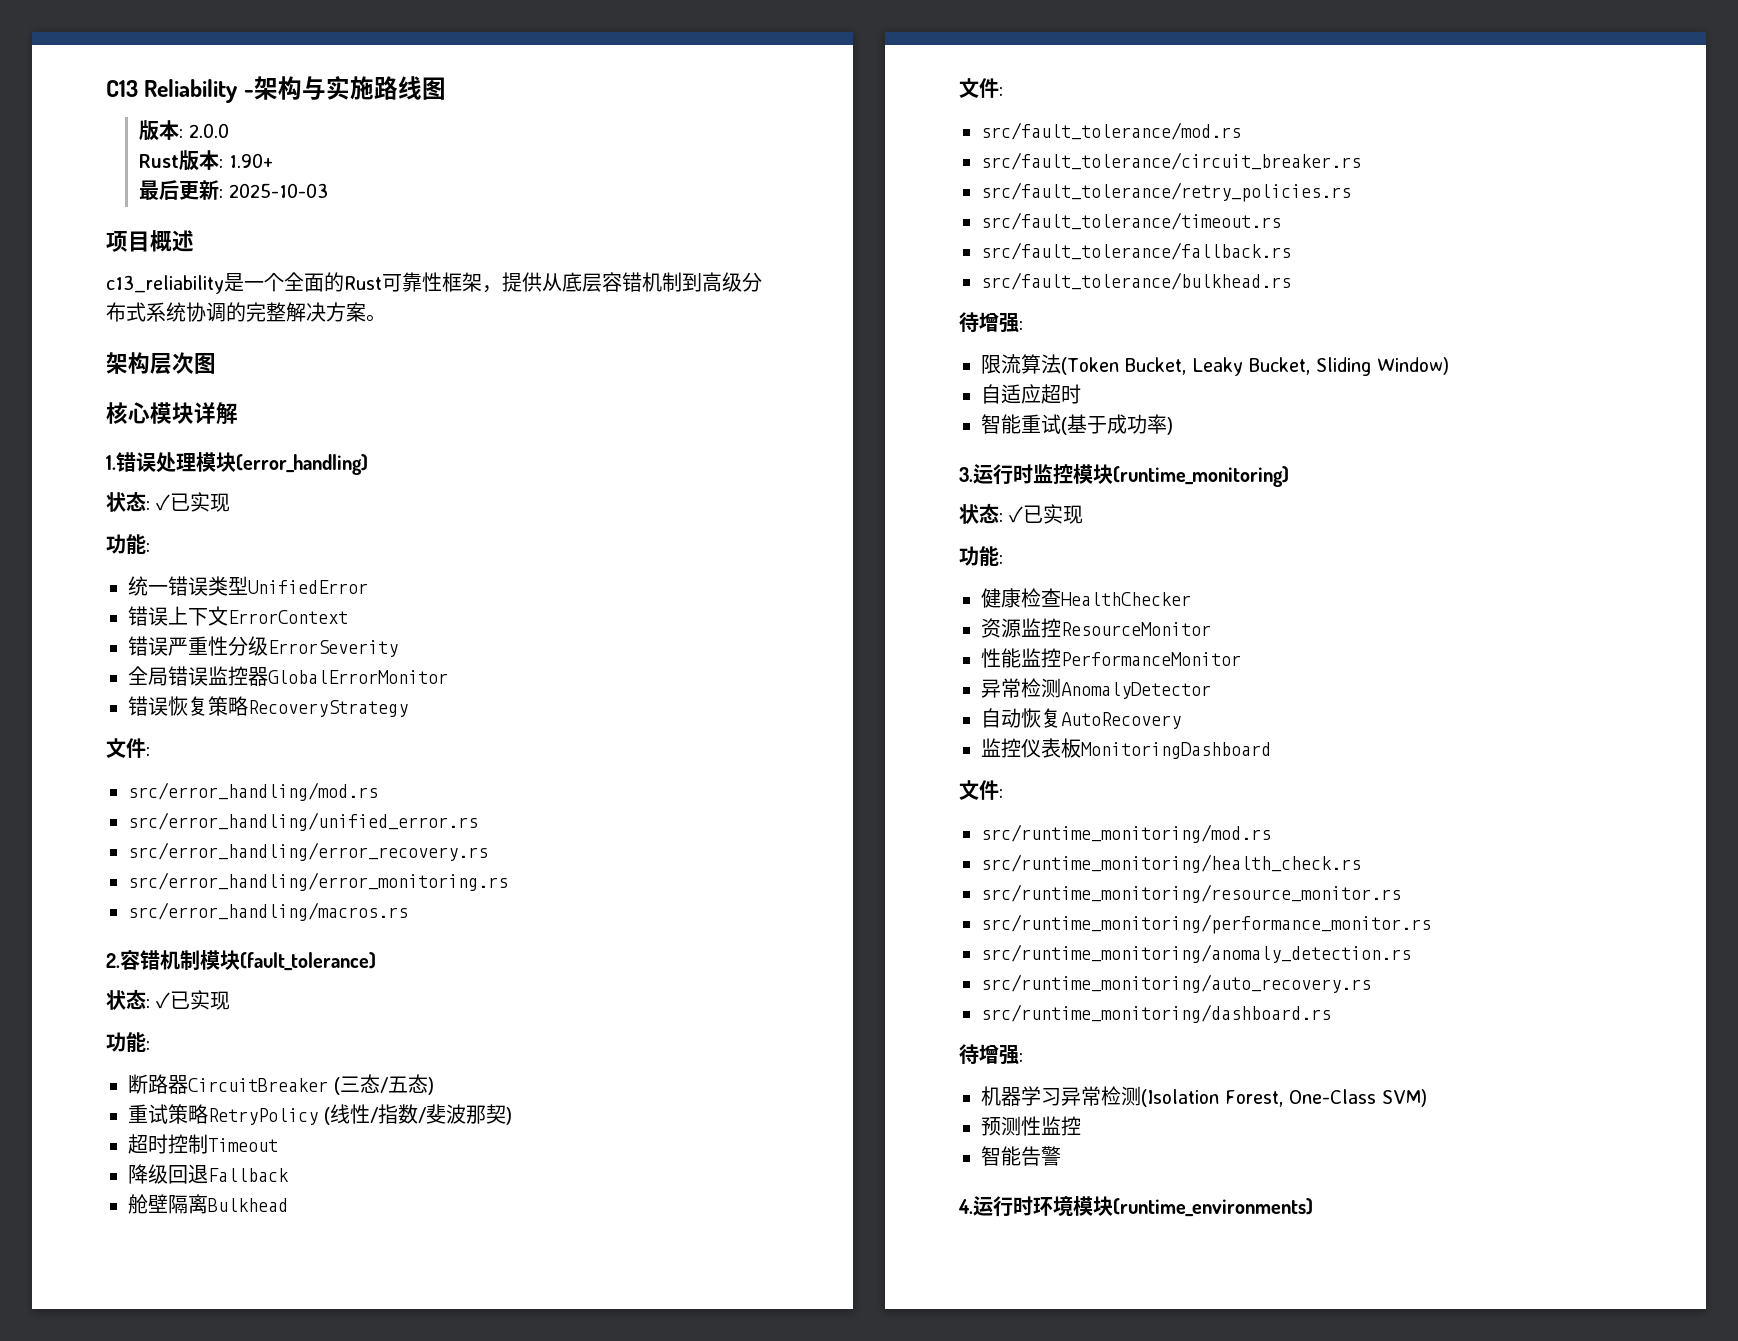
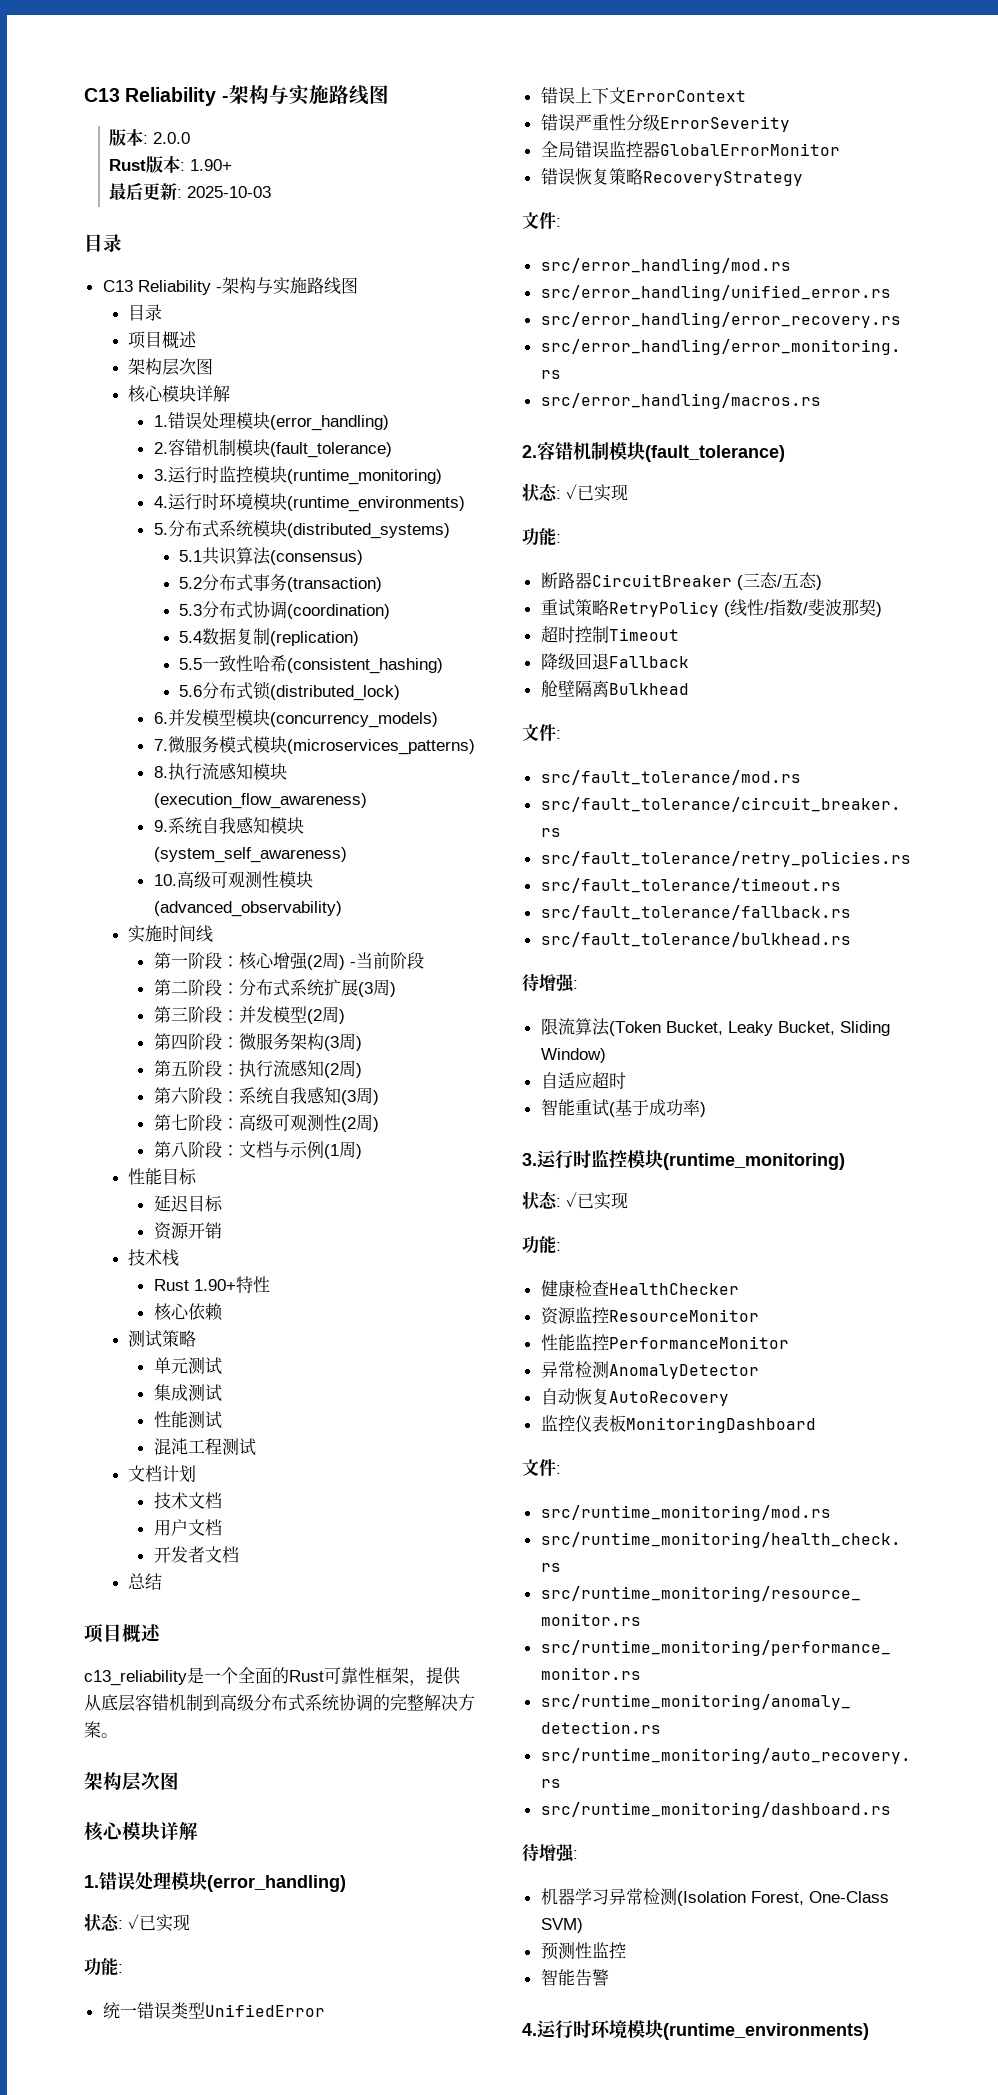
  最后更新: 2025-10-03
+ 目录
+ C13 Reliability -架构与实施路线图
+ 目录
+ 项目概述
+ 架构层次图
+ 核心模块详解
+ 1.错误处理模块(error_handling)
+ 2.容错机制模块(fault_tolerance)
+ 3.运行时监控模块(runtime_monitoring)
+ 4.运行时环境模块(runtime_environments)
+ 5.分布式系统模块(distributed_systems)
+ 5.1共识算法(consensus)
+ 5.2分布式事务(transaction)
+ 5.3分布式协调(coordination)
+ 5.4数据复制(replication)
+ 5.5一致性哈希(consistent_hashing)
+ 5.6分布式锁(distributed_lock)
+ 6.并发模型模块(concurrency_models)
+ 7.微服务模式模块(microservices_patterns)
+ 8.执行流感知模块(execution_flow_awareness)
+ 9.系统自我感知模块(system_self_awareness)
+ 10.高级可观测性模块(advanced_observability)
+ 实施时间线
+ 第一阶段：核心增强(2周) -当前阶段
+ 第二阶段：分布式系统扩展(3周)
+ 第三阶段：并发模型(2周)
+ 第四阶段：微服务架构(3周)
+ 第五阶段：执行流感知(2周)
+ 第六阶段：系统自我感知(3周)
+ 第七阶段：高级可观测性(2周)
+ 第八阶段：文档与示例(1周)
+ 性能目标
+ 延迟目标
+ 资源开销
+ 技术栈
+ Rust 1.90+特性
+ 核心依赖
+ 测试策略
+ 单元测试
+ 集成测试
+ 性能测试
+ 混沌工程测试
+ 文档计划
+ 技术文档
+ 用户文档
+ 开发者文档
+ 总结

